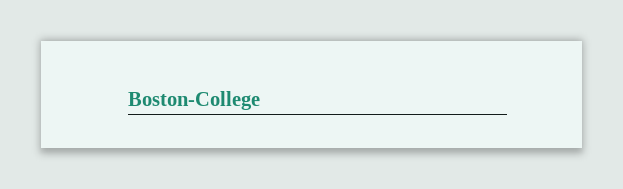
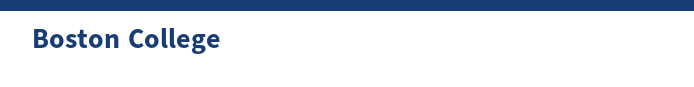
- Boston-College
+ Boston College

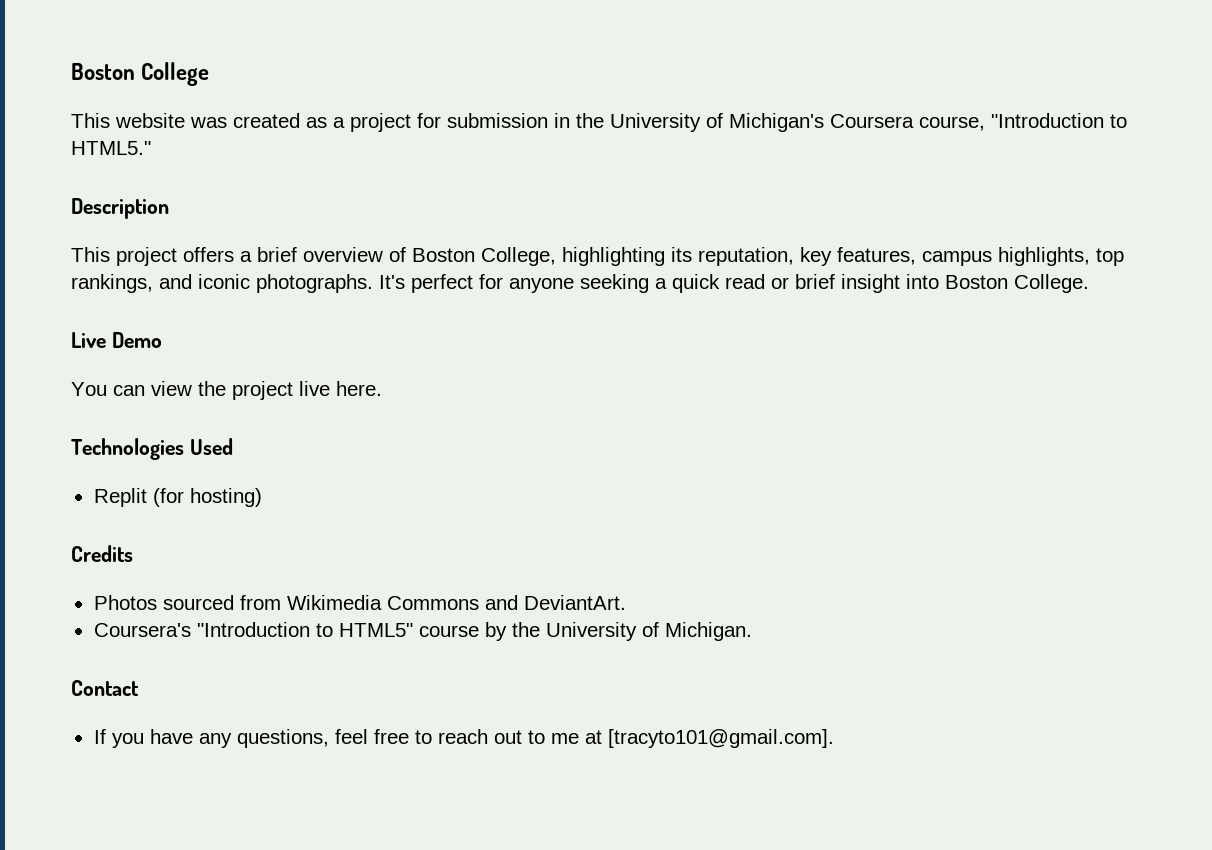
+ This website was created as a project for submission in the University of Michigan's Coursera course, "Introduction to HTML5."
+ Description
+ This project offers a brief overview of Boston College, highlighting its reputation, key features, campus highlights, top rankings, and iconic photographs. It's perfect for anyone seeking a quick read or brief insight into Boston College.
+ Live Demo
+ You can view the project live here.
+ Technologies Used
+ Replit (for hosting)
+ Credits
+ Photos sourced from Wikimedia Commons and DeviantArt.
+ Coursera's "Introduction to HTML5" course by the University of Michigan.
+ Contact
+ If you have any questions, feel free to reach out to me at [tracyto101@gmail.com].

